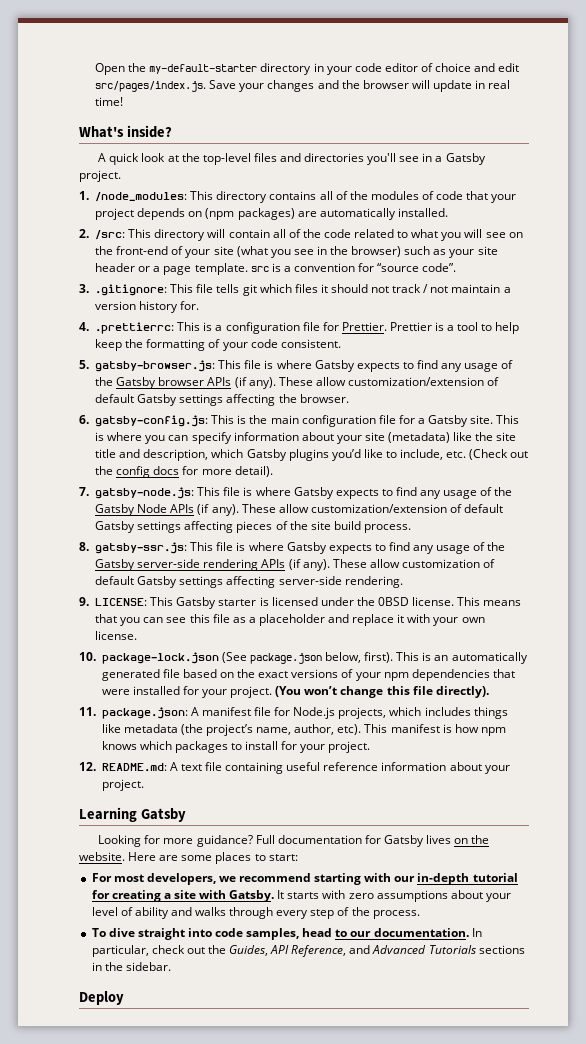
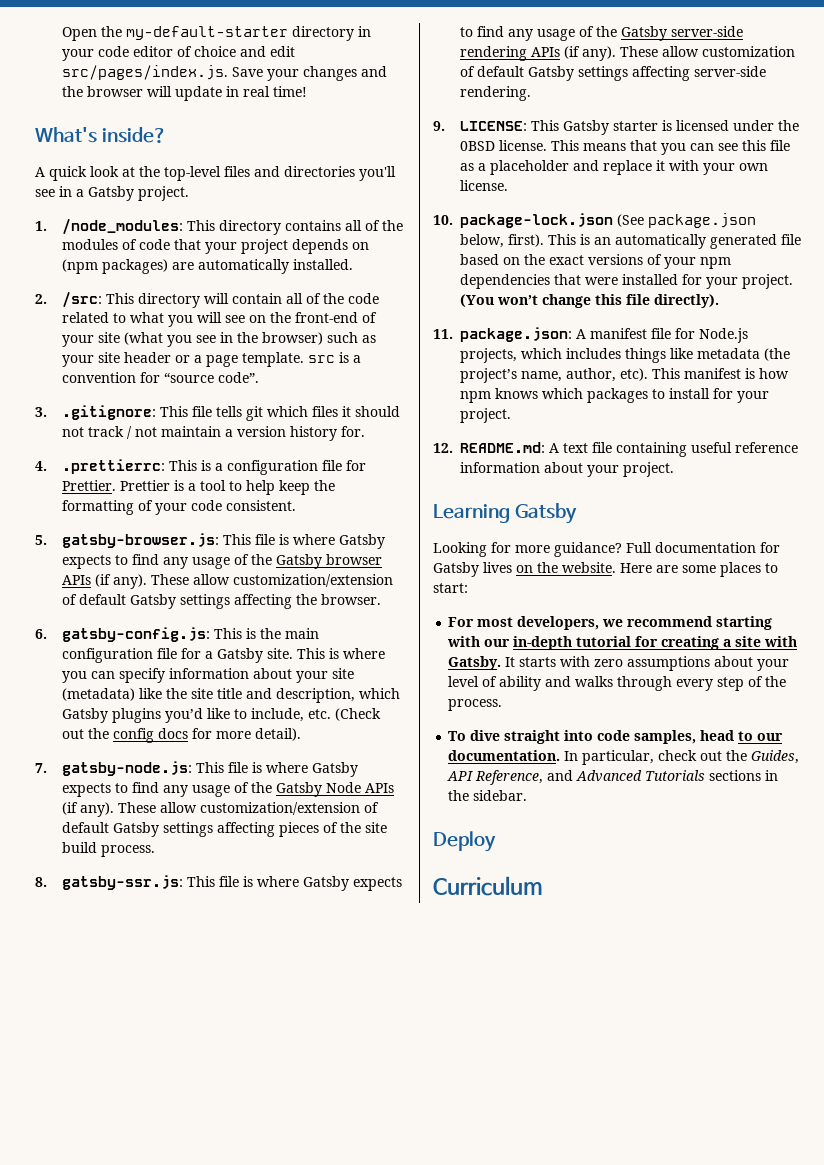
+ Curriculum

